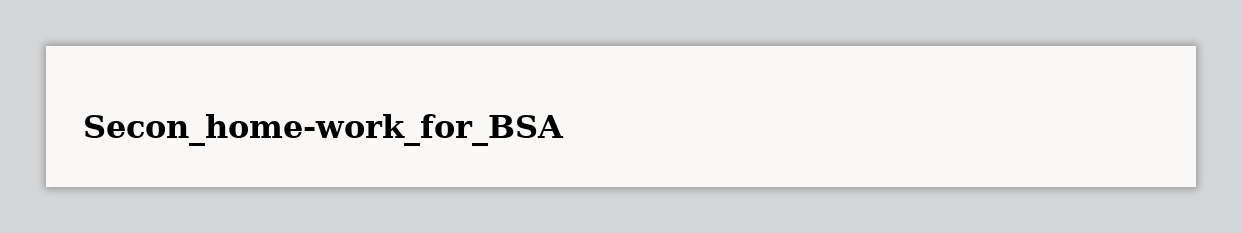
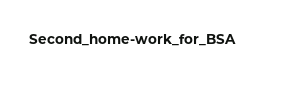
- Secon_home-work_for_BSA
+ Second_home-work_for_BSA

